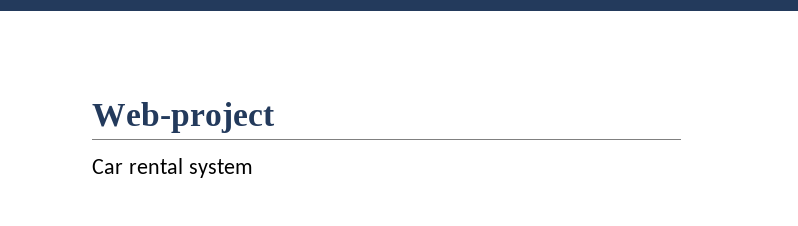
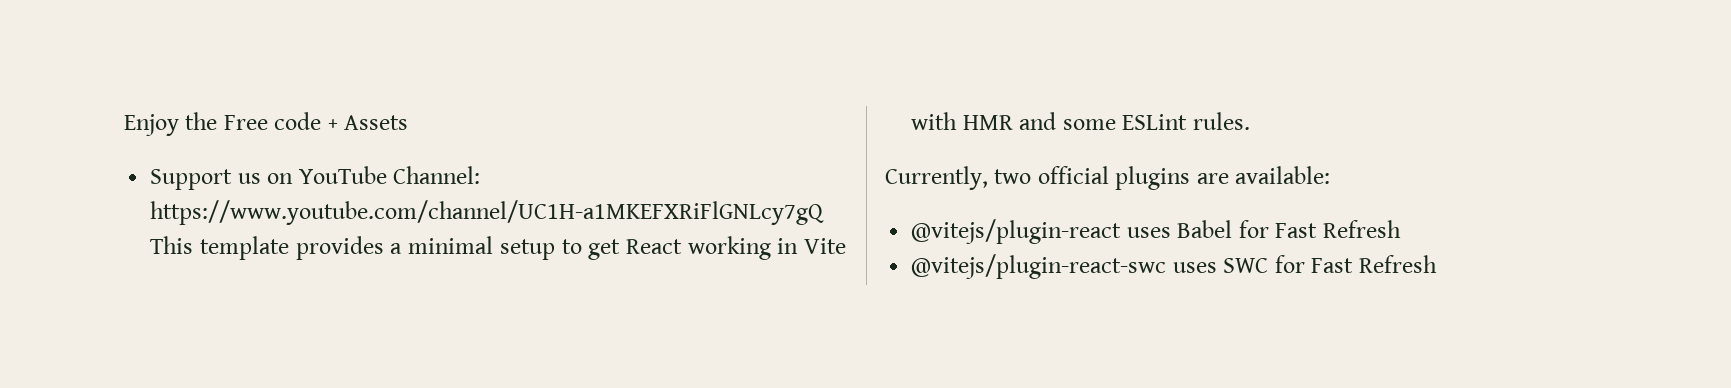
- Web-project
- Car rental system
+ Enjoy the Free code + Assets
+ Support us on YouTube Channel: https://www.youtube.com/channel/UC1H-a1MKEFXRiFlGNLcy7gQ This template provides a minimal setup to get React working in Vite with HMR and some ESLint rules.
+ Currently, two official plugins are available:
+ @vitejs/plugin-react uses Babel for Fast Refresh
+ @vitejs/plugin-react-swc uses SWC for Fast Refresh

